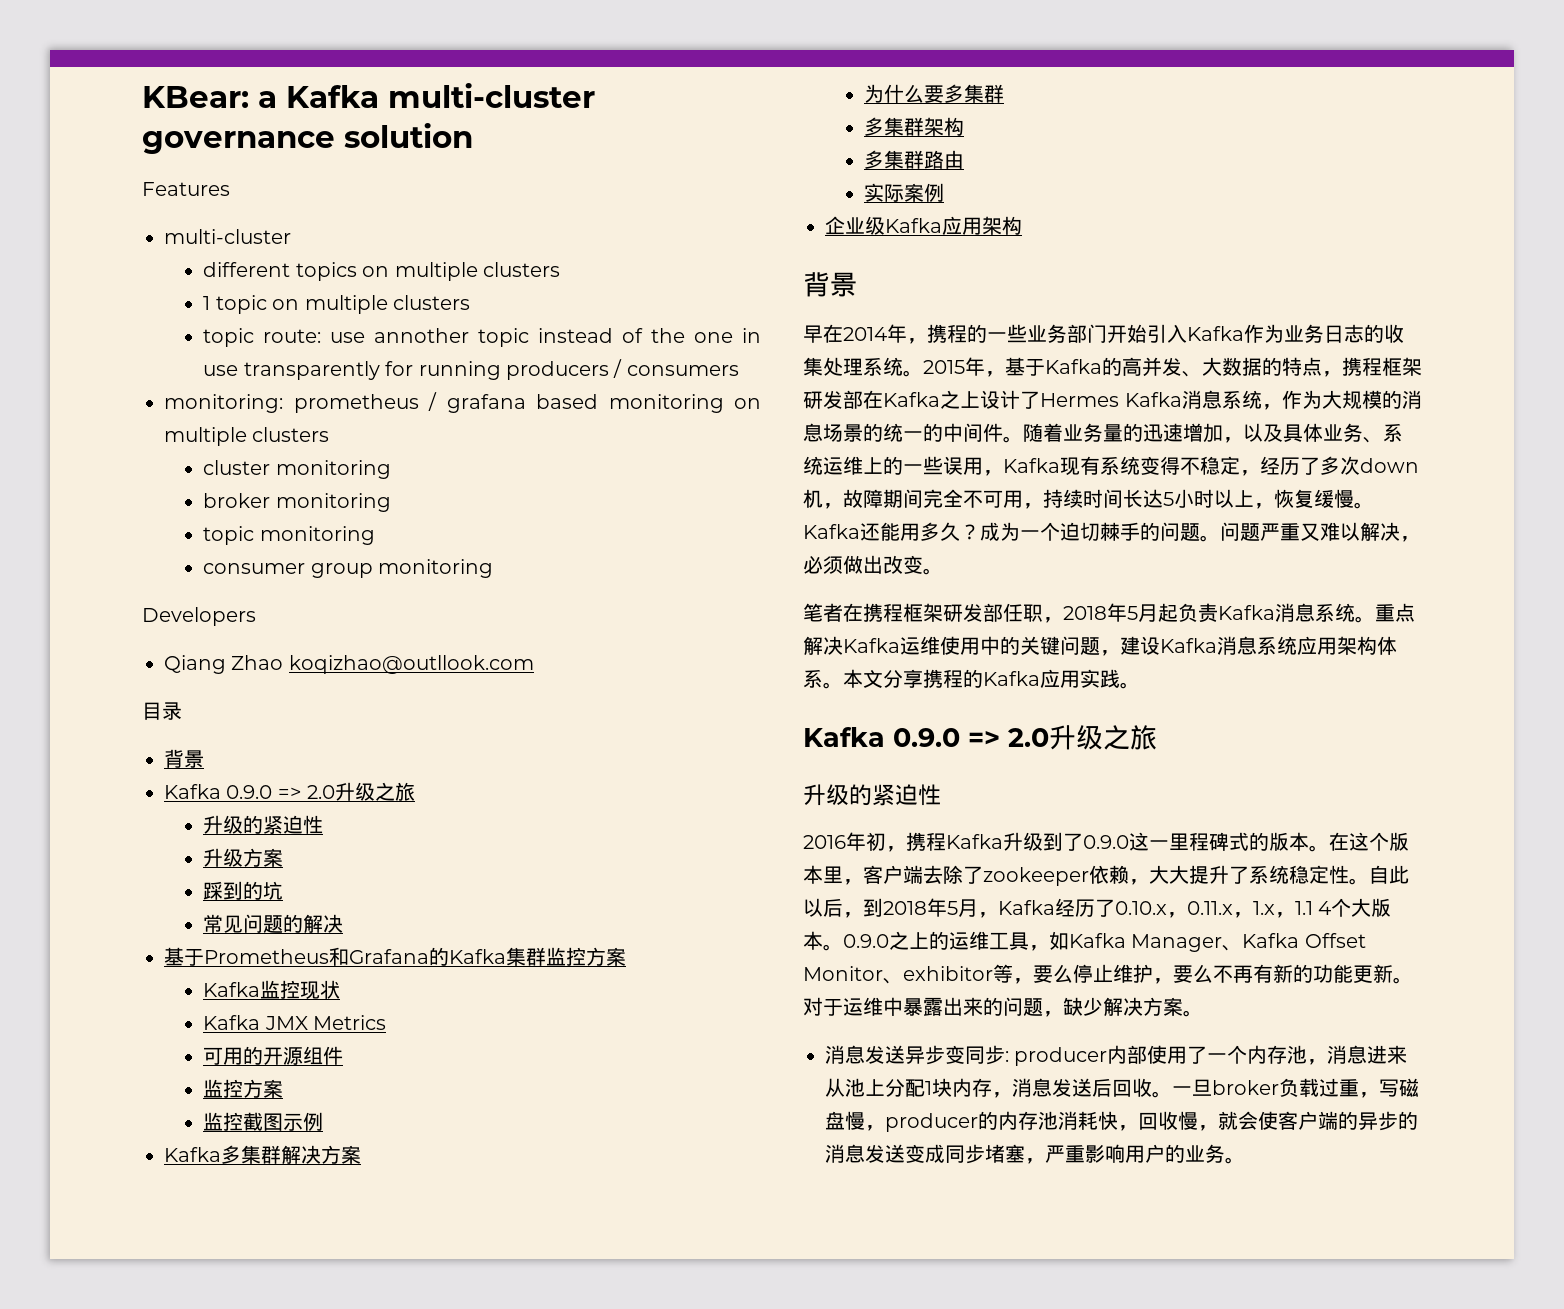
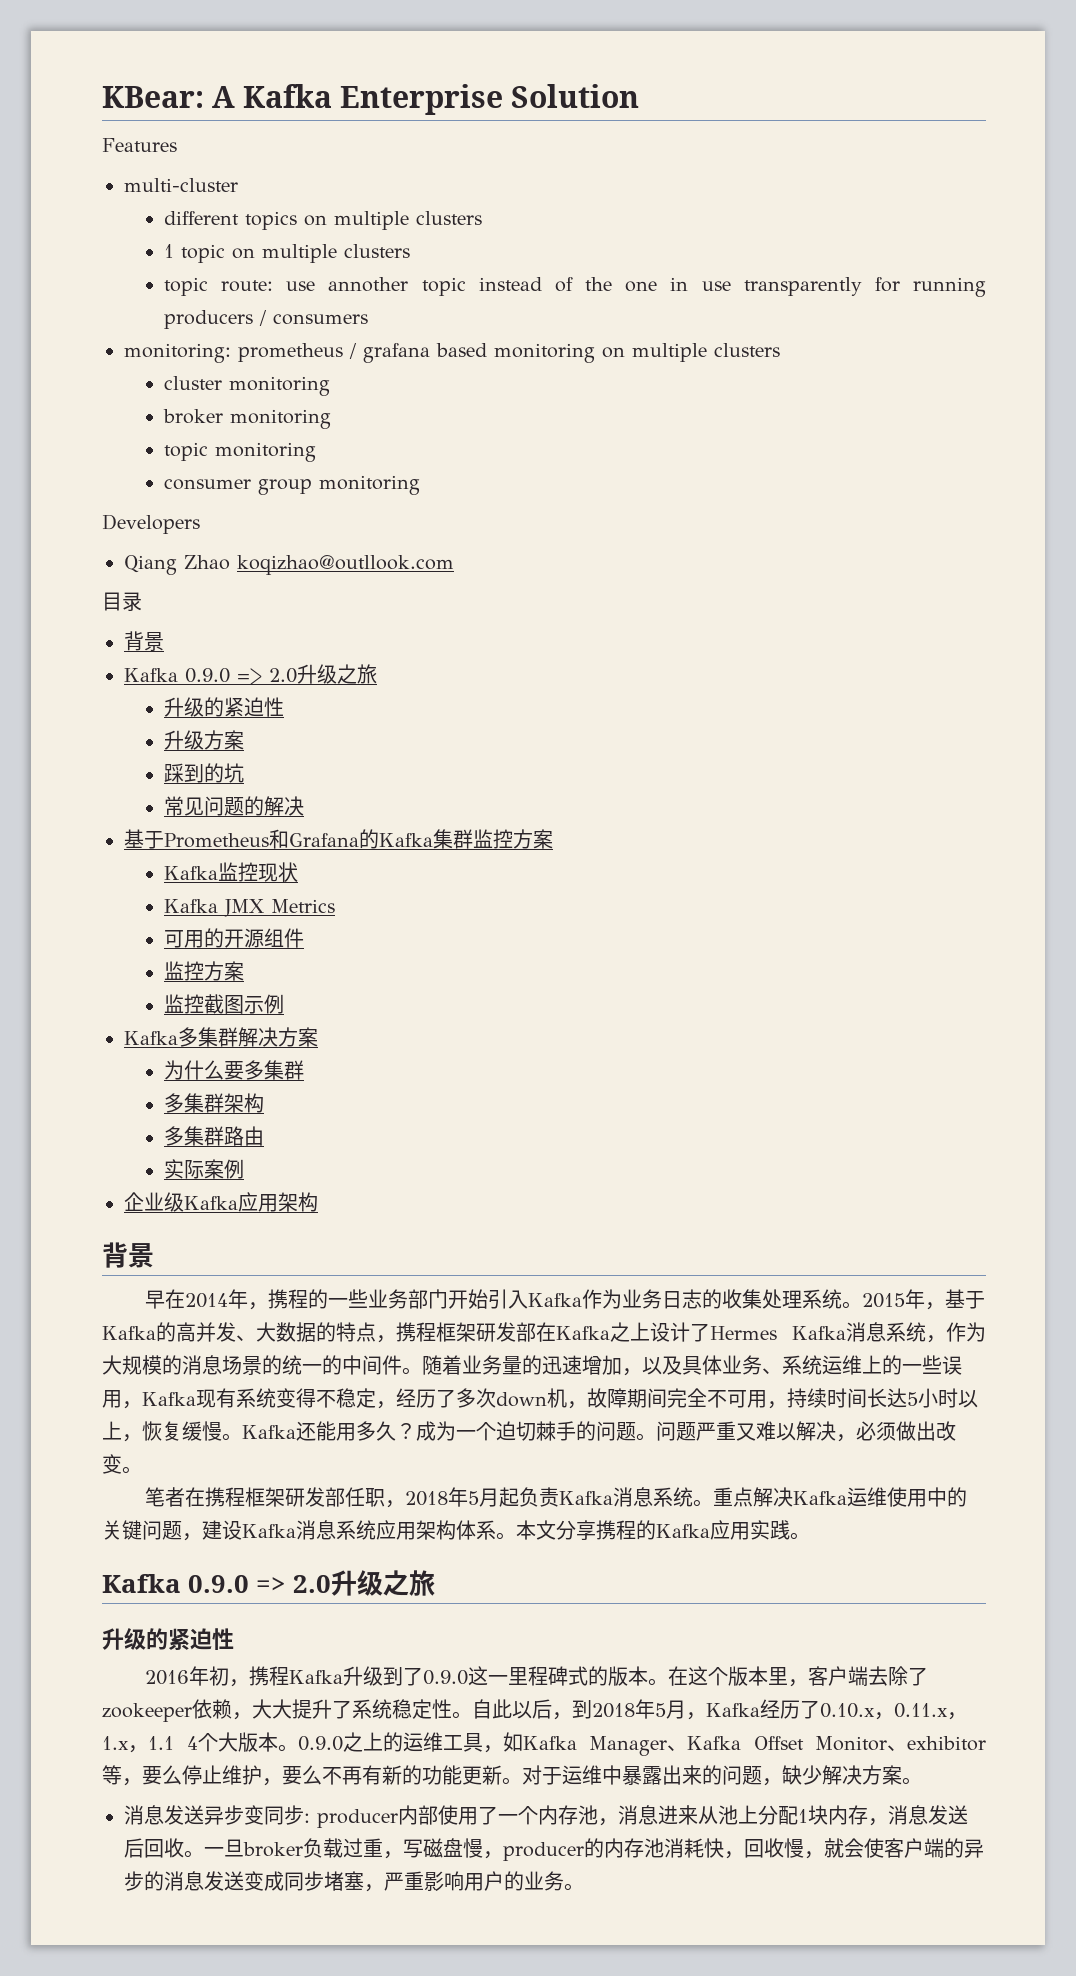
- KBear: a Kafka multi-cluster governance solution
+ KBear: A Kafka Enterprise Solution

